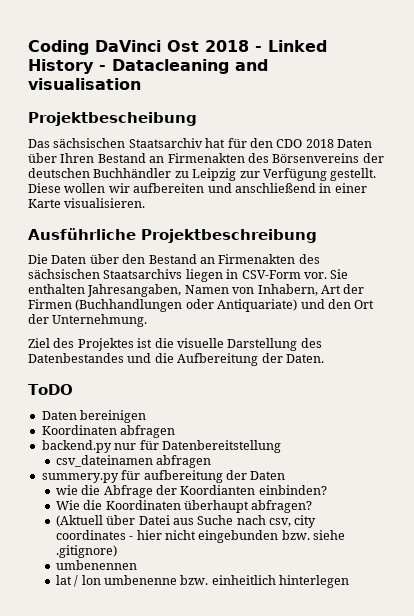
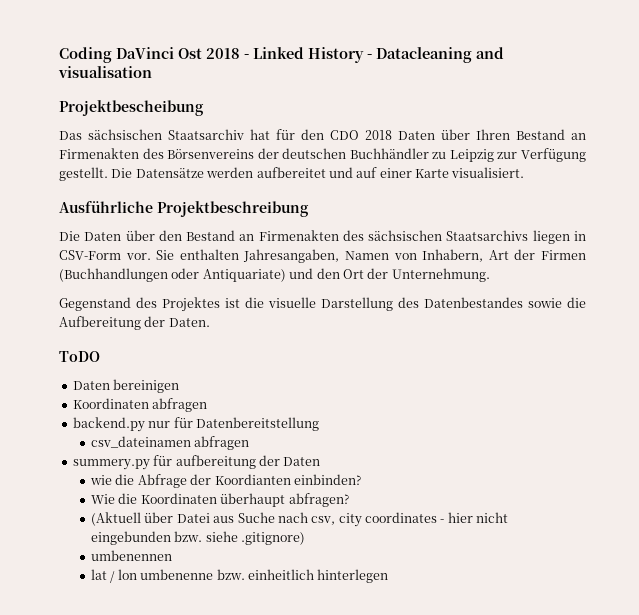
- Diese wollen wir aufbereiten und anschließend in einer Karte visualisieren.
+ Die Datensätze werden aufbereitet und auf einer Karte visualisiert.
- Ziel des Projektes ist die visuelle Darstellung des Datenbestandes und die Aufbereitung der Daten.
+ Gegenstand des Projektes ist die visuelle Darstellung des Datenbestandes sowie die Aufbereitung der Daten.

